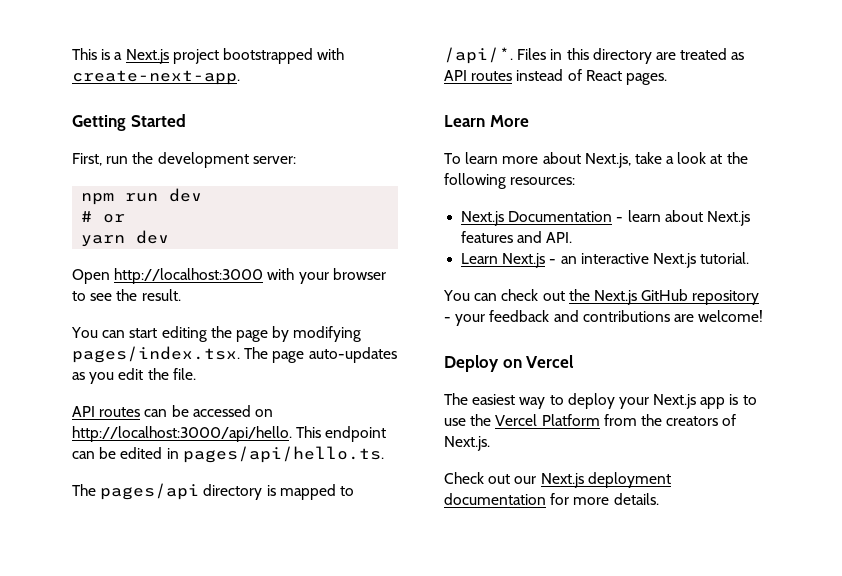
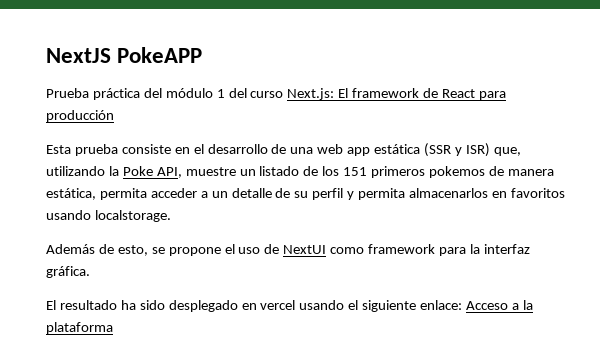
- This is a Next.js project bootstrapped with create-next-app.
- Getting Started
- First, run the development server:
- npm run dev
- # or
- yarn dev
- Open http://localhost:3000 with your browser to see the result.
- You can start editing the page by modifying pages/index.tsx. The page auto-updates as you edit the file.
- API routes can be accessed on http://localhost:3000/api/hello. This endpoint can be edited in pages/api/hello.ts.
- The pages/api directory is mapped to /api/*. Files in this directory are treated as API routes instead of React pages.
- Learn More
- To learn more about Next.js, take a look at the following resources:
- Next.js Documentation - learn about Next.js features and API.
- Learn Next.js - an interactive Next.js tutorial.
- You can check out the Next.js GitHub repository - your feedback and contributions are welcome!
- Deploy on Vercel
- The easiest way to deploy your Next.js app is to use the Vercel Platform from the creators of Next.js.
- Check out our Next.js deployment documentation for more details.
+ NextJS PokeAPP
+ Prueba práctica del módulo 1 del curso Next.js: El framework de React para producción
+ Esta prueba consiste en el desarrollo de una web app estática (SSR y ISR) que, utilizando la Poke API, muestre un listado de los 151 primeros pokemos de manera estática, permita acceder a un detalle de su perfil y permita almacenarlos en favoritos usando localstorage.
+ Además de esto, se propone el uso de NextUI como framework para la interfaz gráfica.
+ El resultado ha sido desplegado en vercel usando el siguiente enlace: Acceso a la plataforma

